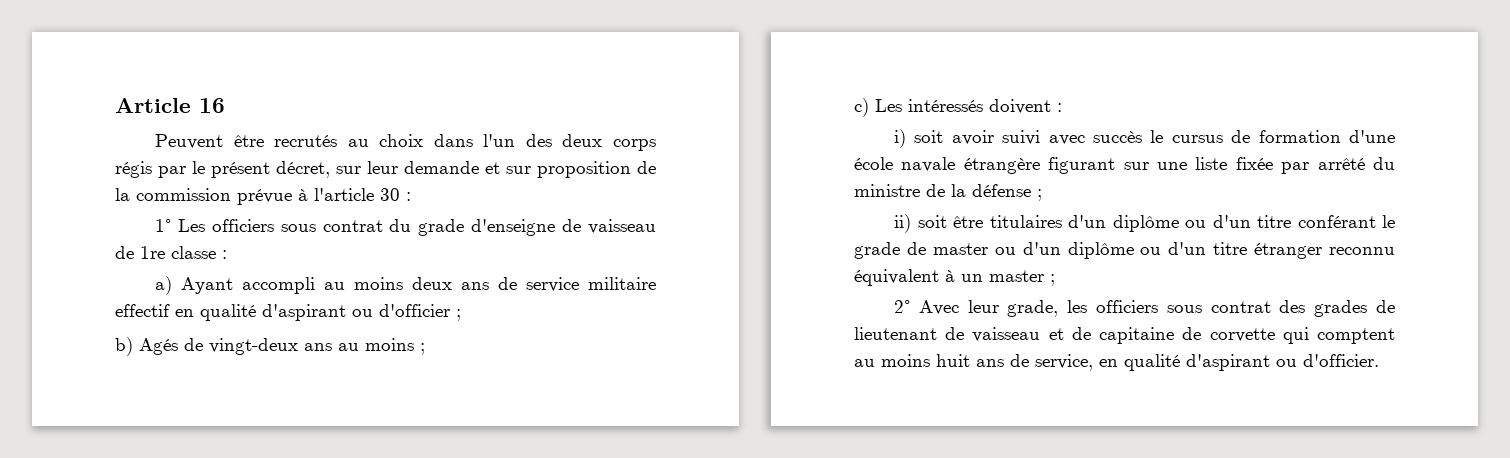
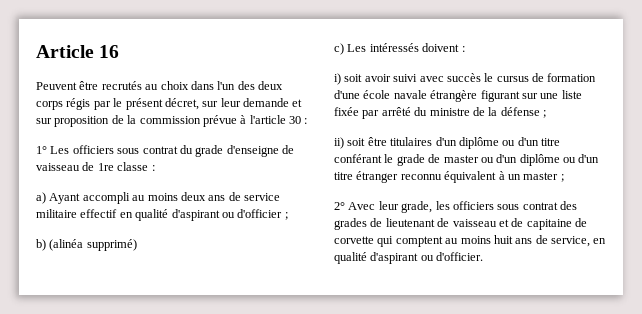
- b) Agés de vingt-deux ans au moins ;
+ b) (alinéa supprimé)

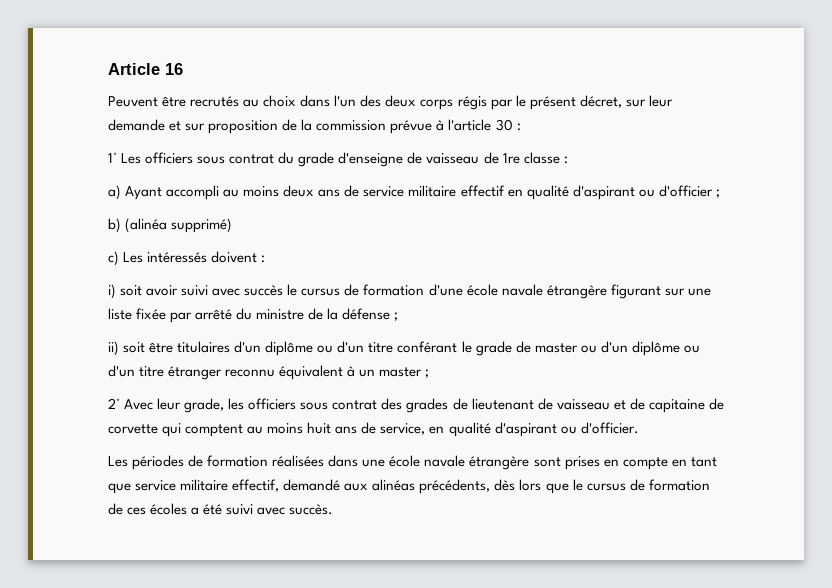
+ Les périodes de formation réalisées dans une école navale étrangère sont prises en compte en tant que service militaire effectif, demandé aux alinéas précédents, dès lors que le cursus de formation de ces écoles a été suivi avec succès.

